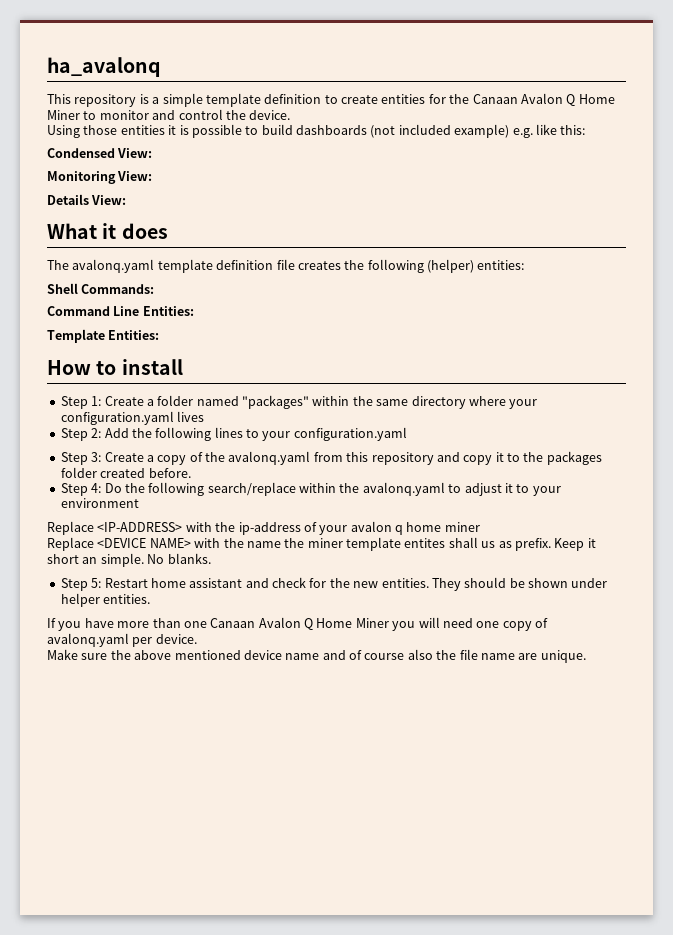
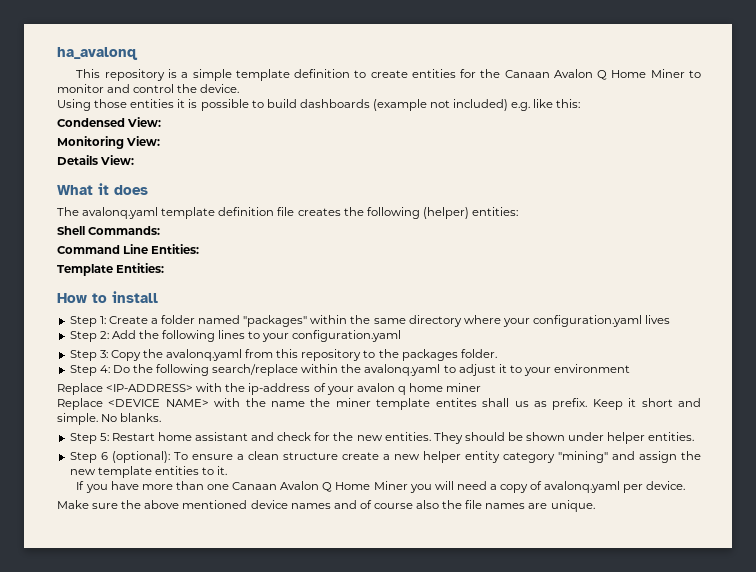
- Using those entities it is possible to build dashboards (not included example) e.g. like this:
+ Using those entities it is possible to build dashboards (example not included) e.g. like this:
- Step 3: Create a copy of the avalonq.yaml from this repository and copy it to the packages folder created before.
+ Step 3: Copy the avalonq.yaml from this repository to the packages folder.
- Keep it short an simple.
+ Keep it short and simple.
+ Step 6 (optional): To ensure a clean structure create a new helper entity category "mining" and assign the new template entities to it.
- If you have more than one Canaan Avalon Q Home Miner you will need one copy of avalonq.yaml per device.
+ If you have more than one Canaan Avalon Q Home Miner you will need a copy of avalonq.yaml per device.
- Make sure the above mentioned device name and of course also the file name are unique.
+ Make sure the above mentioned device names and of course also the file names are unique.

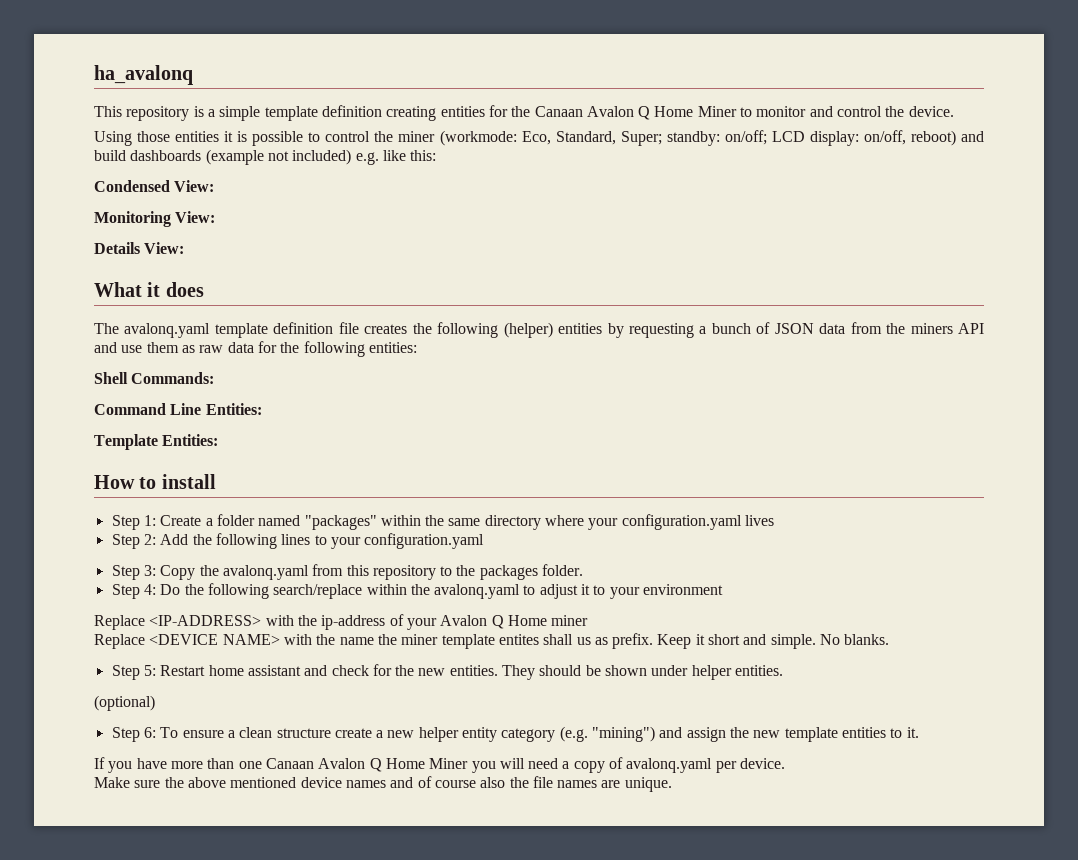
- This repository is a simple template definition to create entities for the Canaan Avalon Q Home Miner to monitor and control the device.
+ This repository is a simple template definition creating entities for the Canaan Avalon Q Home Miner to monitor and control the device.
- Using those entities it is possible to build dashboards (example not included) e.g. like this:
+ Using those entities it is possible to control the miner (workmode: Eco, Standard, Super; standby: on/off; LCD display: on/off, reboot) and build dashboards (example not included) e.g. like this:
- The avalonq.yaml template definition file creates the following (helper) entities:
+ The avalonq.yaml template definition file creates the following (helper) entities by requesting a bunch of JSON data from the miners API and use them as raw data for the following entities:
- Replace <IP-ADDRESS> with the ip-address of your avalon q home miner
+ Replace <IP-ADDRESS> with the ip-address of your Avalon Q Home miner
- Step 6 (optional): To ensure a clean structure create a new helper entity category "mining" and assign the new template entities to it.
+ (optional)
+ Step 6: To ensure a clean structure create a new helper entity category (e.g. "mining") and assign the new template entities to it.

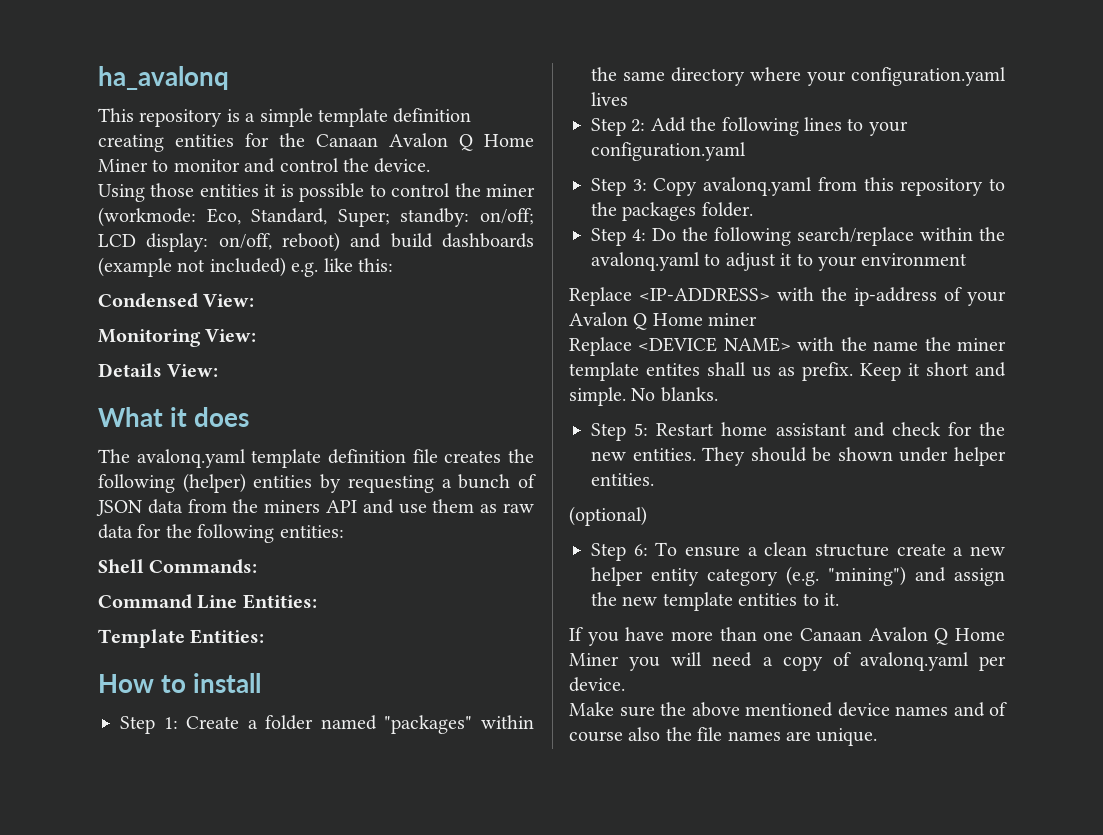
- Step 3: Copy the avalonq.yaml from this repository to the packages folder.
+ Step 3: Copy avalonq.yaml from this repository to the packages folder.

